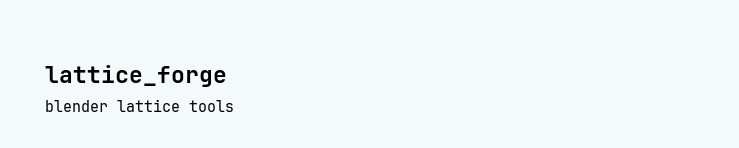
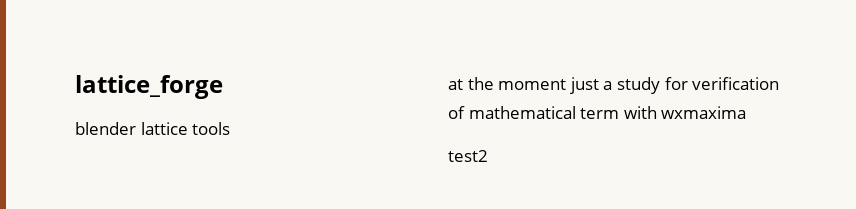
+ at the moment just a study for verification of mathematical term with wxmaxima
+ test2

